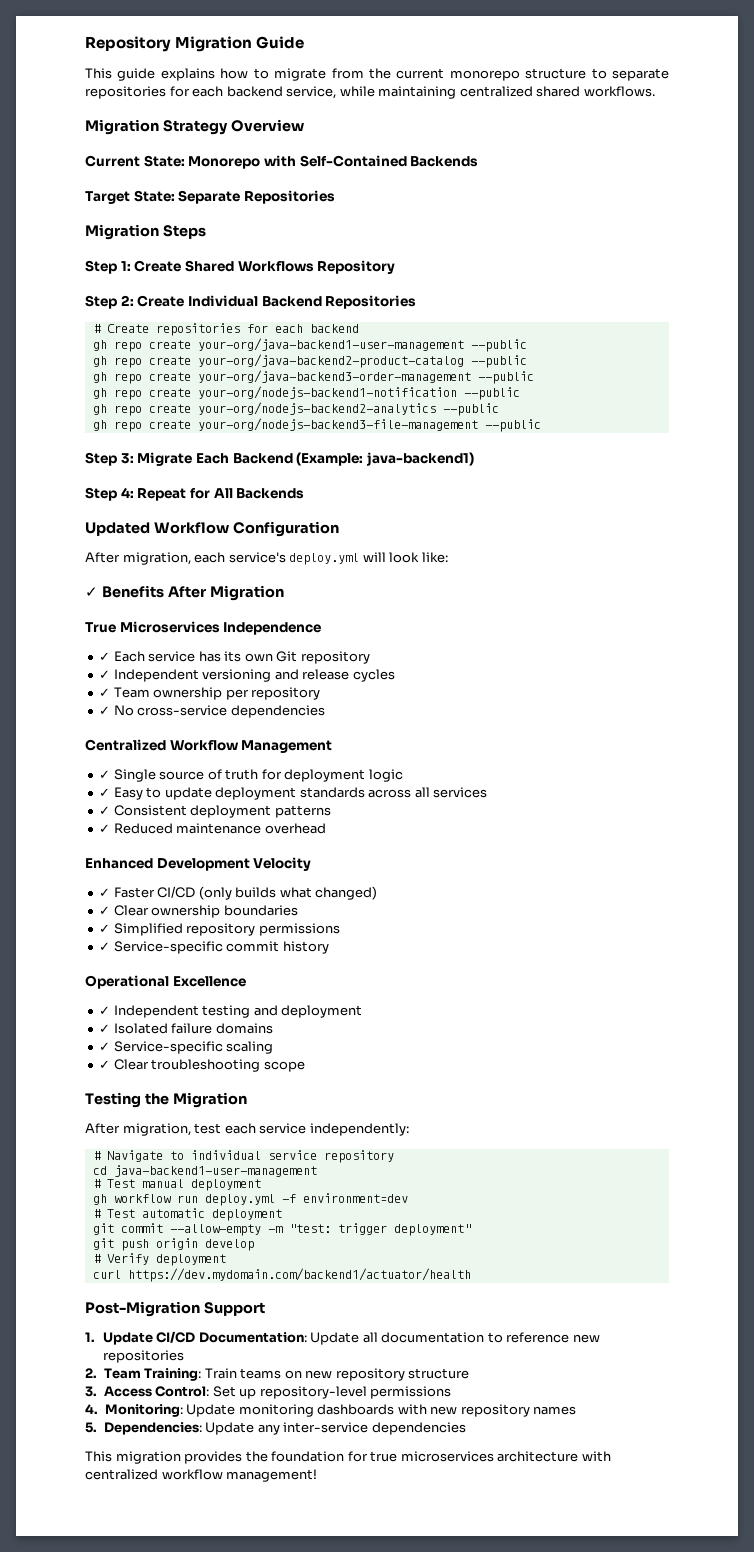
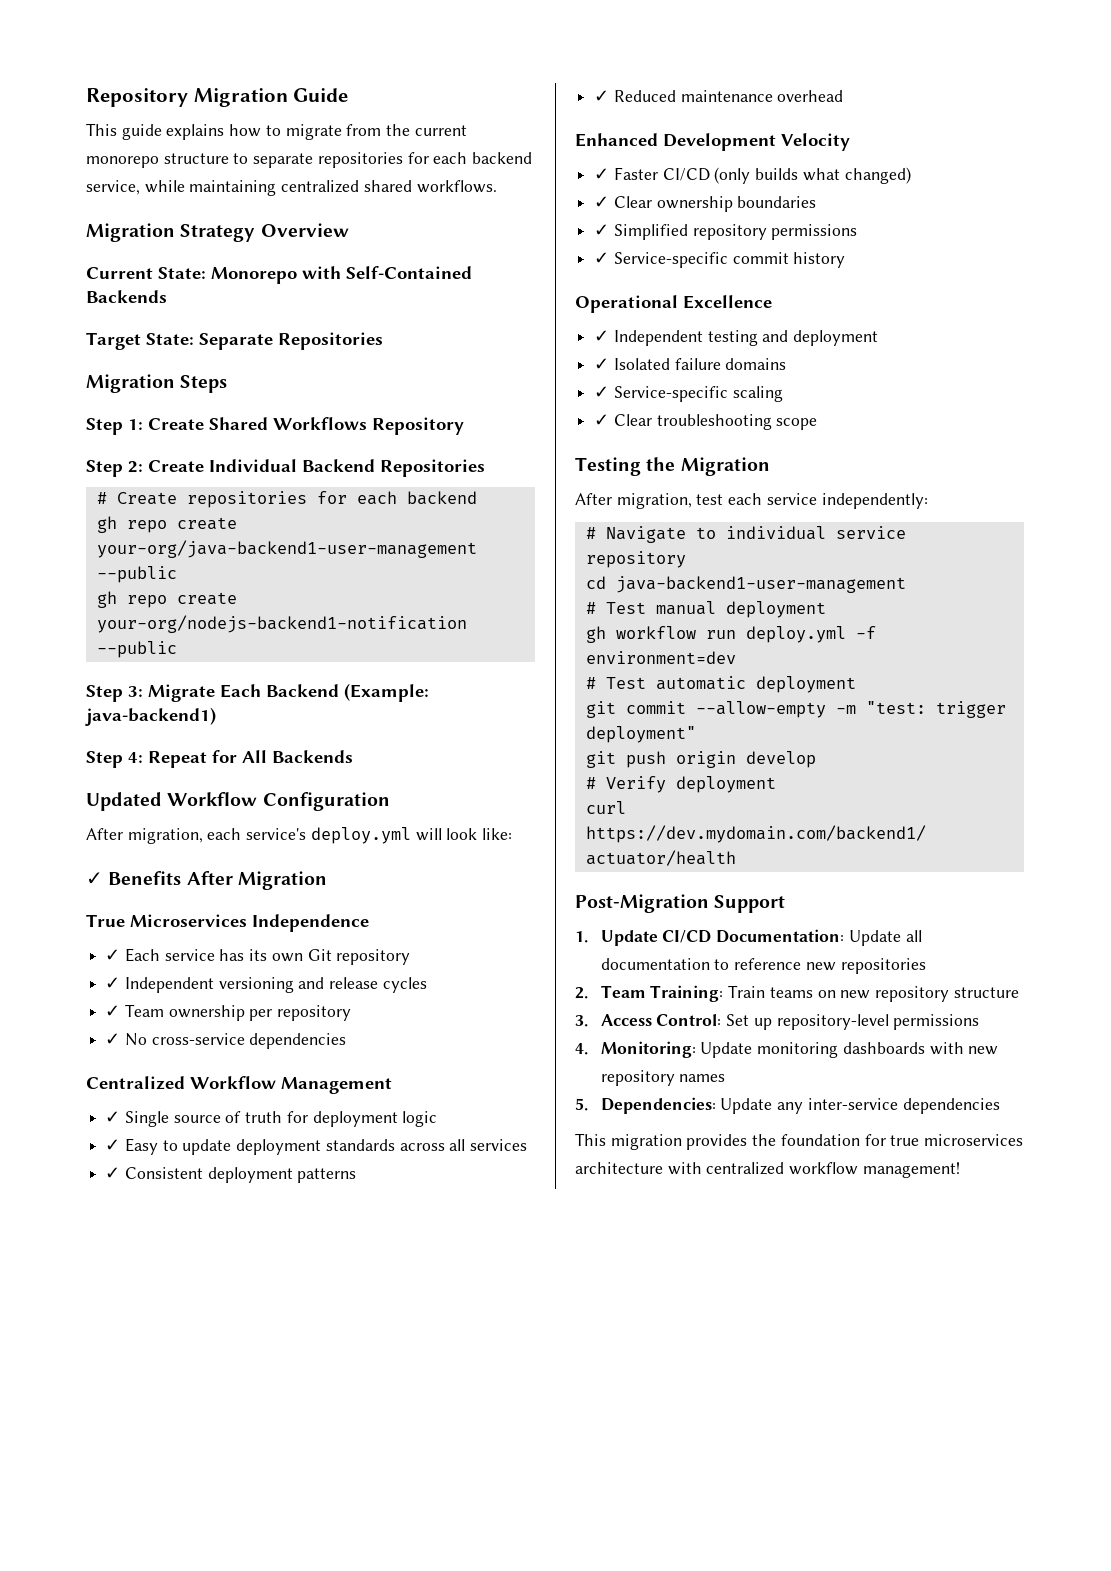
- gh repo create your-org/java-backend2-product-catalog --public
- gh repo create your-org/java-backend3-order-management --public
- gh repo create your-org/nodejs-backend2-analytics --public
- gh repo create your-org/nodejs-backend3-file-management --public

